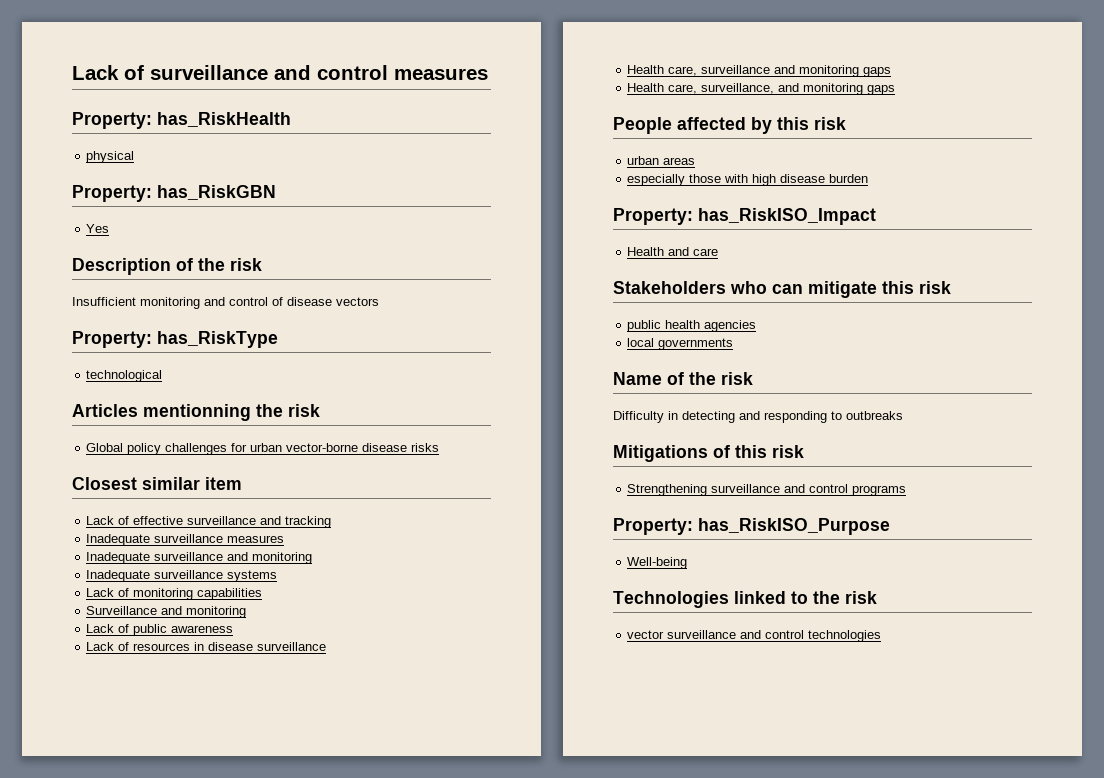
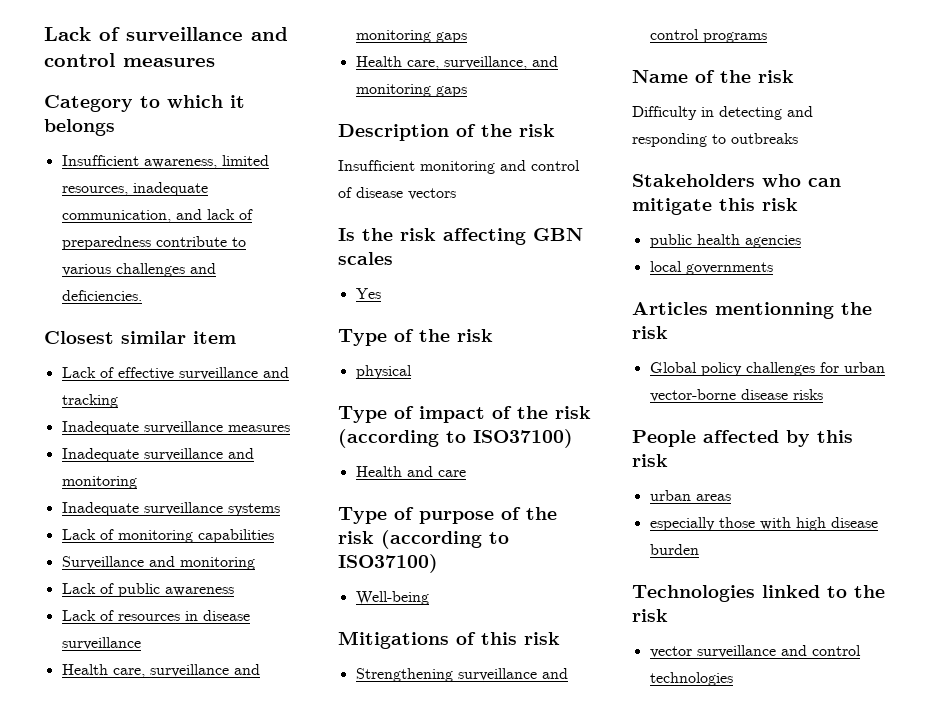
- Property: has_RiskHealth
- physical
- Property: has_RiskGBN
- Yes
- Description of the risk
- Insufficient monitoring and control of disease vectors
- Property: has_RiskType
- technological
- Articles mentionning the risk
- Global policy challenges for urban vector-borne disease risks
+ Category to which it belongs
+ Insufficient awareness, limited resources, inadequate communication, and lack of preparedness contribute to various challenges and deficiencies.
+ Description of the risk
+ Insufficient monitoring and control of disease vectors
+ Is the risk affecting GBN scales
+ Yes
+ Type of the risk
+ physical
+ Type of impact of the risk (according to ISO37100)
+ Health and care
+ Type of purpose of the risk (according to ISO37100)
+ Well-being
+ Mitigations of this risk
+ Strengthening surveillance and control programs
+ Name of the risk
+ Difficulty in detecting and responding to outbreaks
+ Stakeholders who can mitigate this risk
+ public health agencies
+ local governments
+ Articles mentionning the risk
+ Global policy challenges for urban vector-borne disease risks
- Property: has_RiskISO_Impact
- Health and care
- Stakeholders who can mitigate this risk
- public health agencies
- local governments
- Name of the risk
- Difficulty in detecting and responding to outbreaks
- Mitigations of this risk
- Strengthening surveillance and control programs
- Property: has_RiskISO_Purpose
- Well-being

